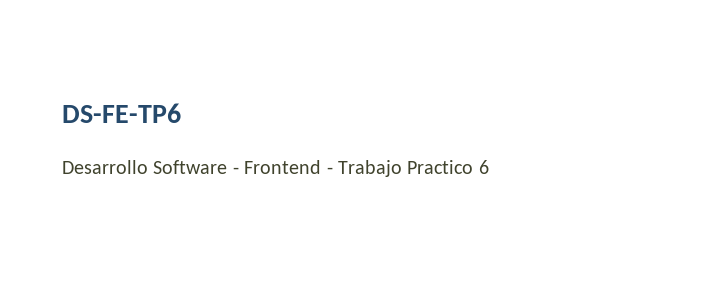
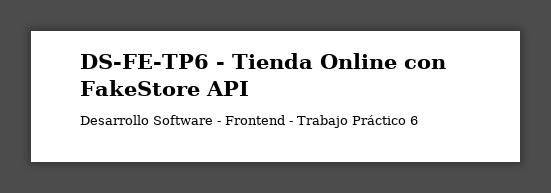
- DS-FE-TP6
+ DS-FE-TP6 - Tienda Online con FakeStore API
- Desarrollo Software - Frontend - Trabajo Practico 6
+ Desarrollo Software - Frontend - Trabajo Práctico 6

